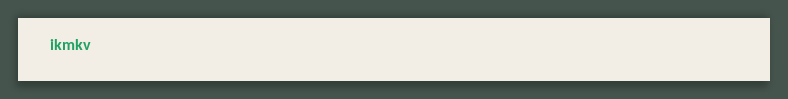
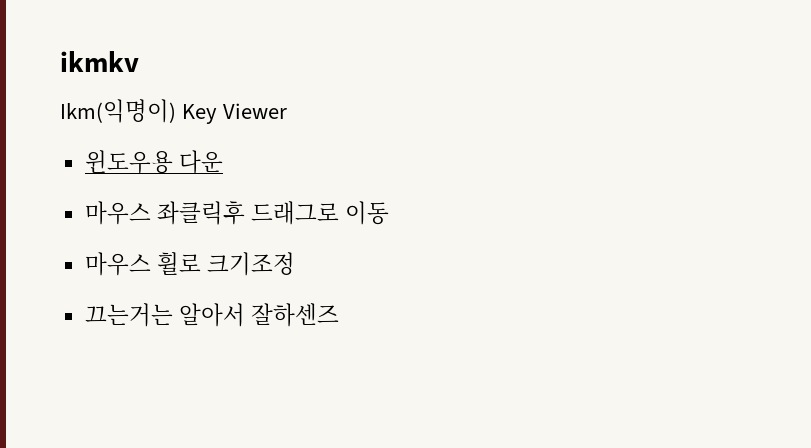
+ Ikm(익명이) Key Viewer
+ 윈도우용 다운
+ 마우스 좌클릭후 드래그로 이동
+ 마우스 휠로 크기조정
+ 끄는거는 알아서 잘하센즈

